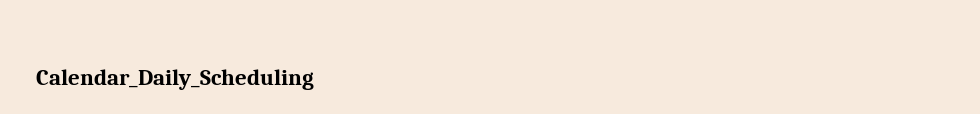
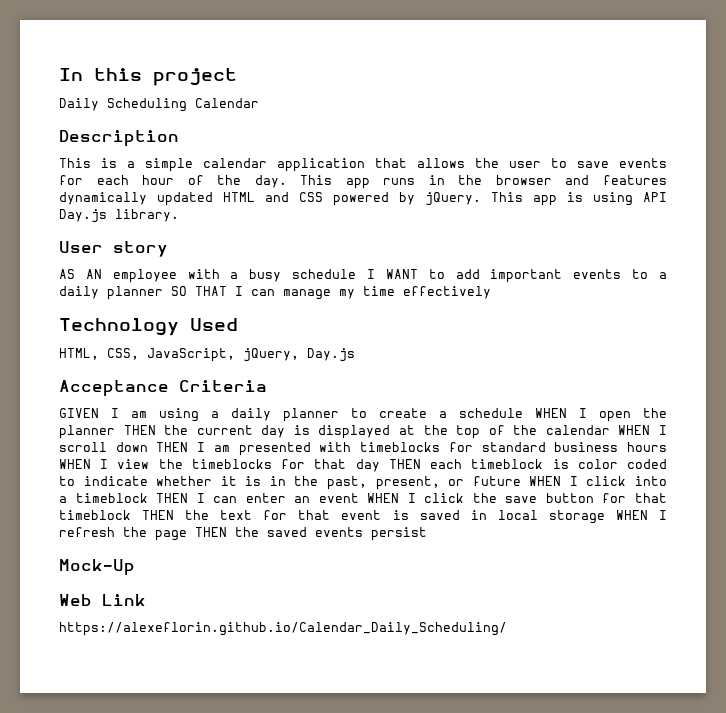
- Calendar_Daily_Scheduling
+ In this project
+ Daily Scheduling Calendar
+ Description
+ This is a simple calendar application that allows the user to save events for each hour of the day. This app runs in the browser and features dynamically updated HTML and CSS powered by jQuery. This app is using API Day.js library.
+ User story
+ AS AN employee with a busy schedule I WANT to add important events to a daily planner SO THAT I can manage my time effectively
+ Technology Used
+ HTML, CSS, JavaScript, jQuery, Day.js
+ Acceptance Criteria
+ GIVEN I am using a daily planner to create a schedule WHEN I open the planner THEN the current day is displayed at the top of the calendar WHEN I scroll down THEN I am presented with timeblocks for standard business hours WHEN I view the timeblocks for that day THEN each timeblock is color coded to indicate whether it is in the past, present, or future WHEN I click into a timeblock THEN I can enter an event WHEN I click the save button for that timeblock THEN the text for that event is saved in local storage WHEN I refresh the page THEN the saved events persist
+ Mock-Up
+ Web Link
+ https://alexeflorin.github.io/Calendar_Daily_Scheduling/

